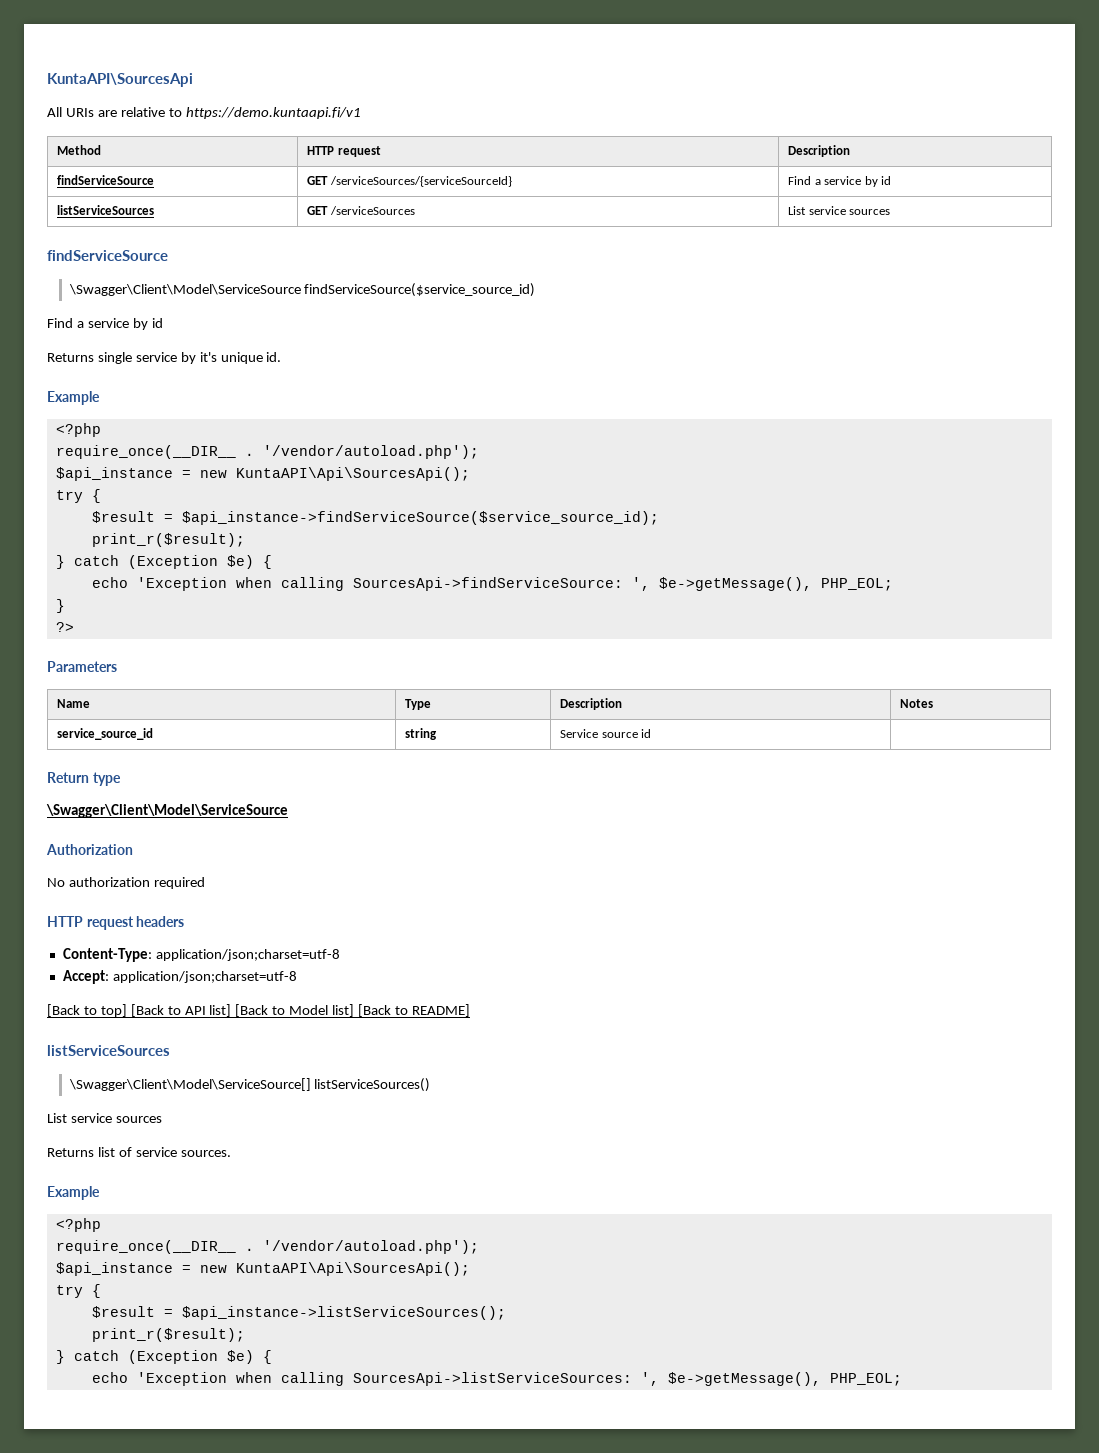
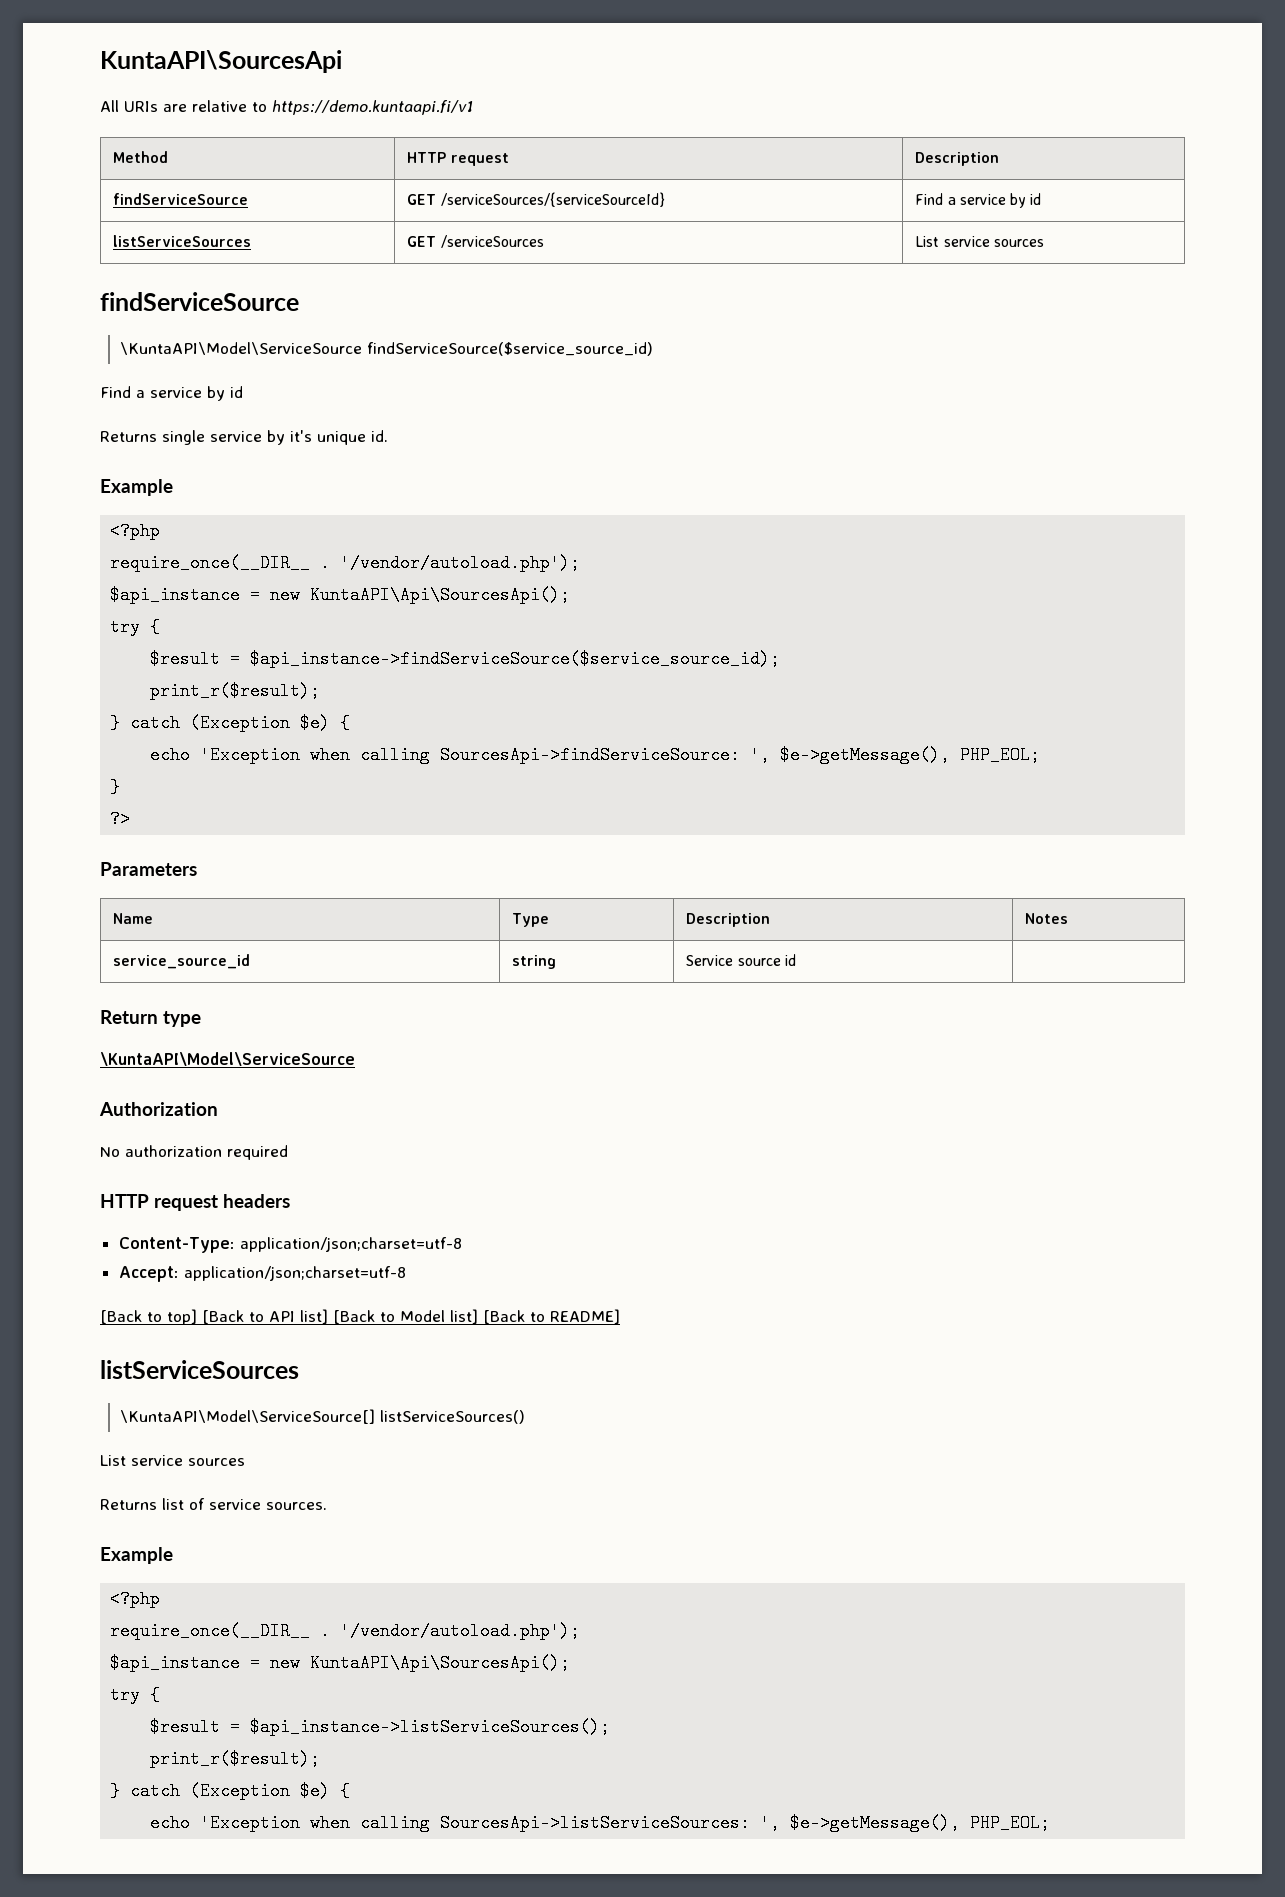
- \Swagger\Client\Model\ServiceSource findServiceSource($service_source_id)
+ \KuntaAPI\Model\ServiceSource findServiceSource($service_source_id)
  Return type
- \Swagger\Client\Model\ServiceSource
+ \KuntaAPI\Model\ServiceSource
- \Swagger\Client\Model\ServiceSource[] listServiceSources()
+ \KuntaAPI\Model\ServiceSource[] listServiceSources()

